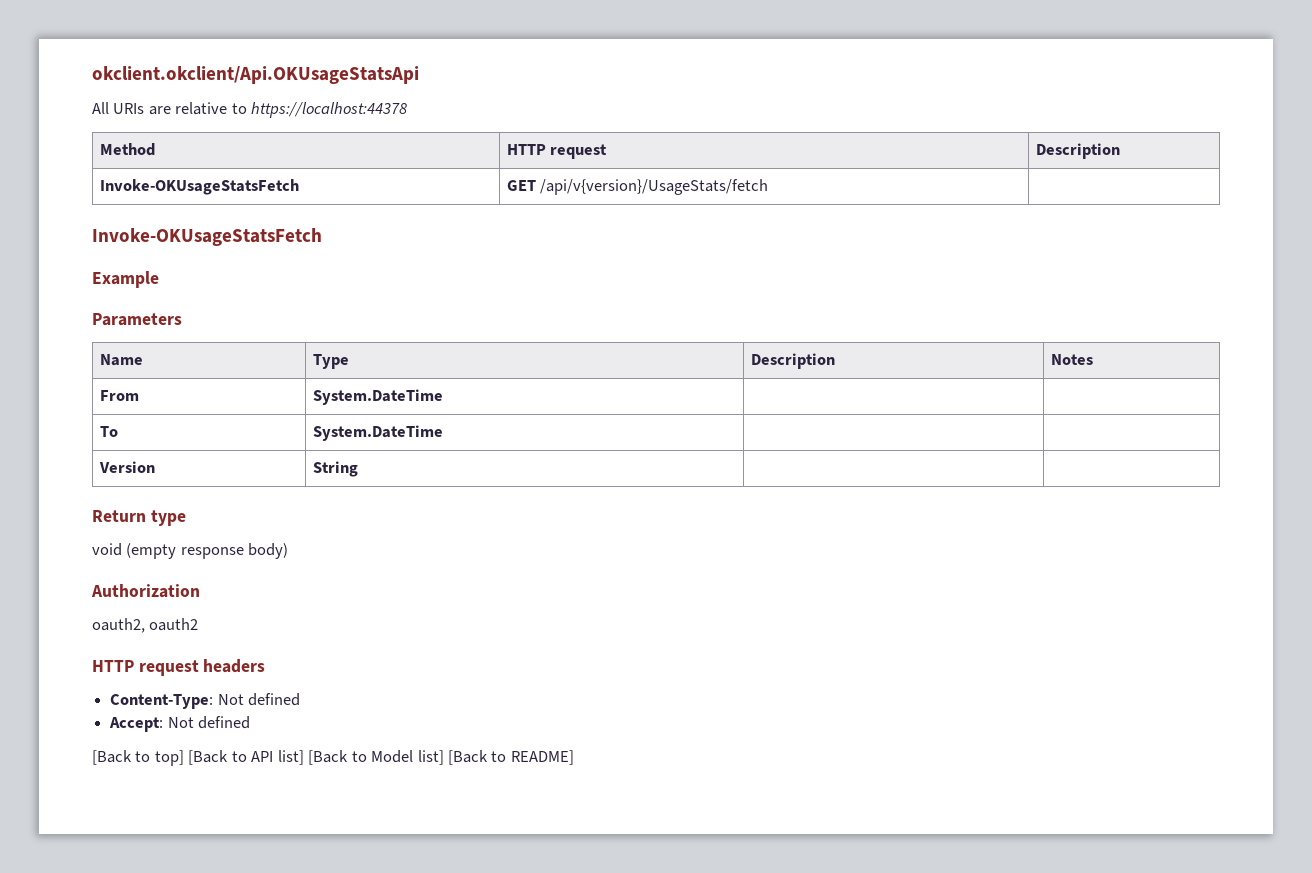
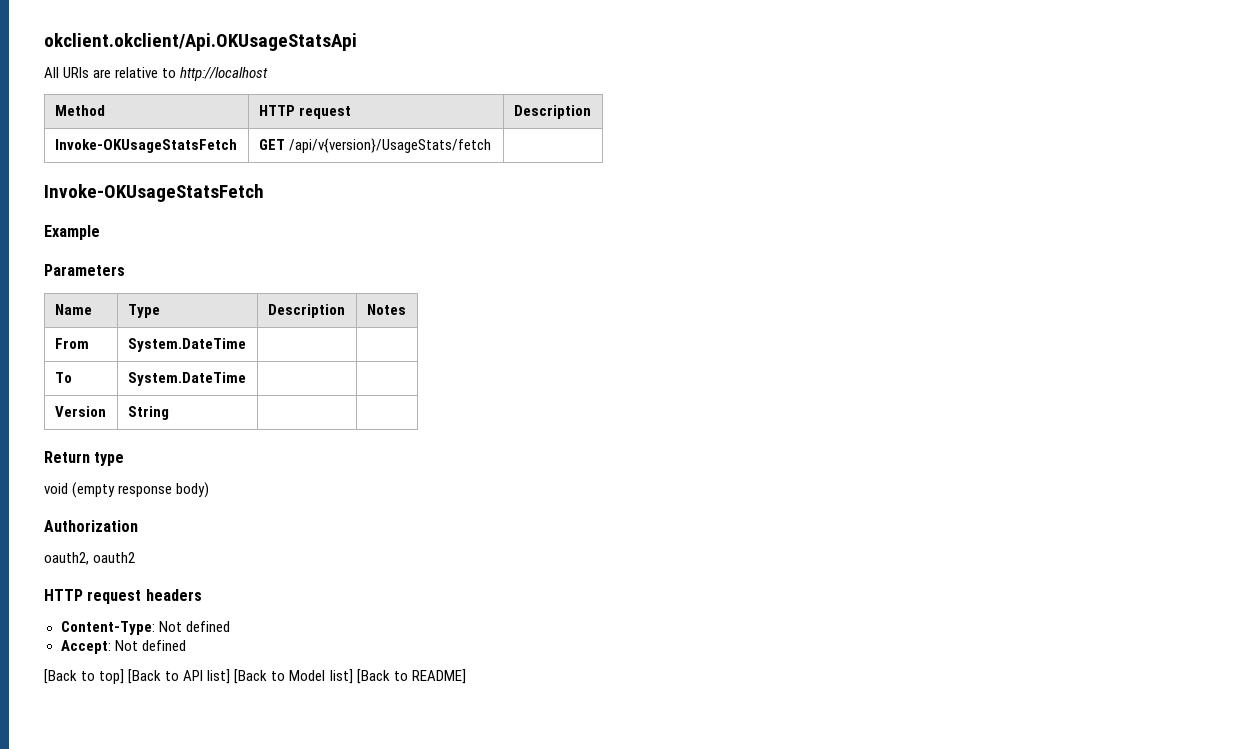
- All URIs are relative to https://localhost:44378
+ All URIs are relative to http://localhost

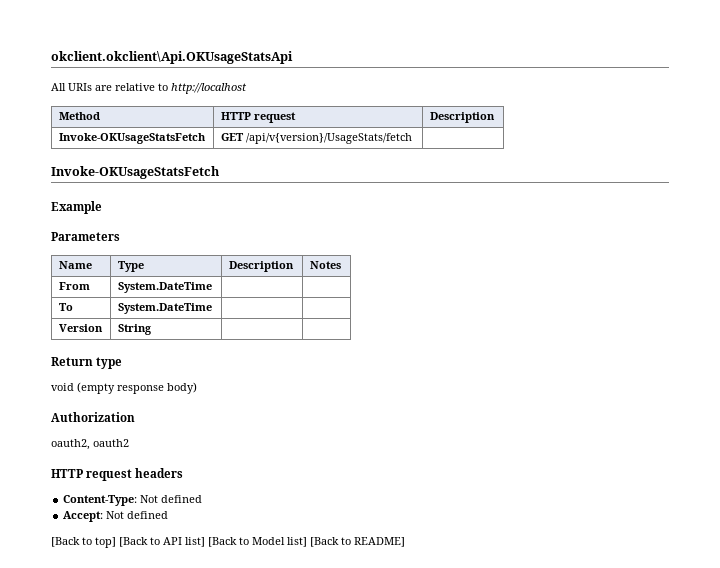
- okclient.okclient/Api.OKUsageStatsApi
+ okclient.okclient\Api.OKUsageStatsApi

